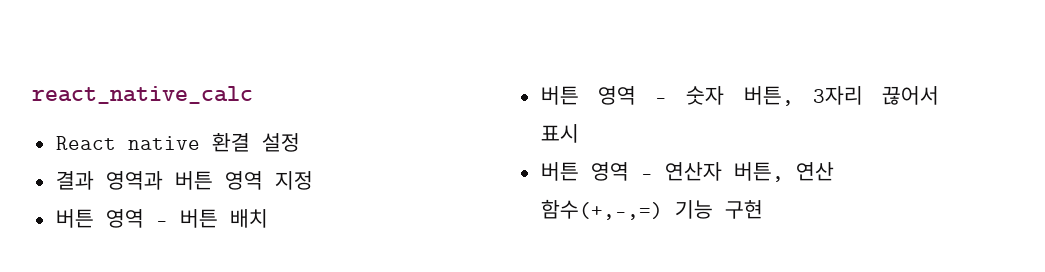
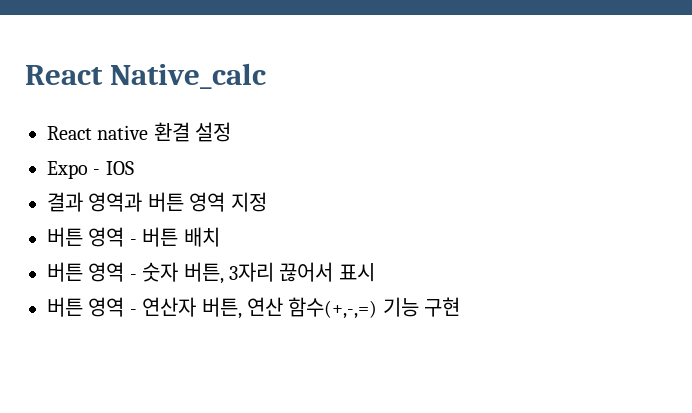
- react_native_calc
+ React Native_calc
+ Expo - IOS

